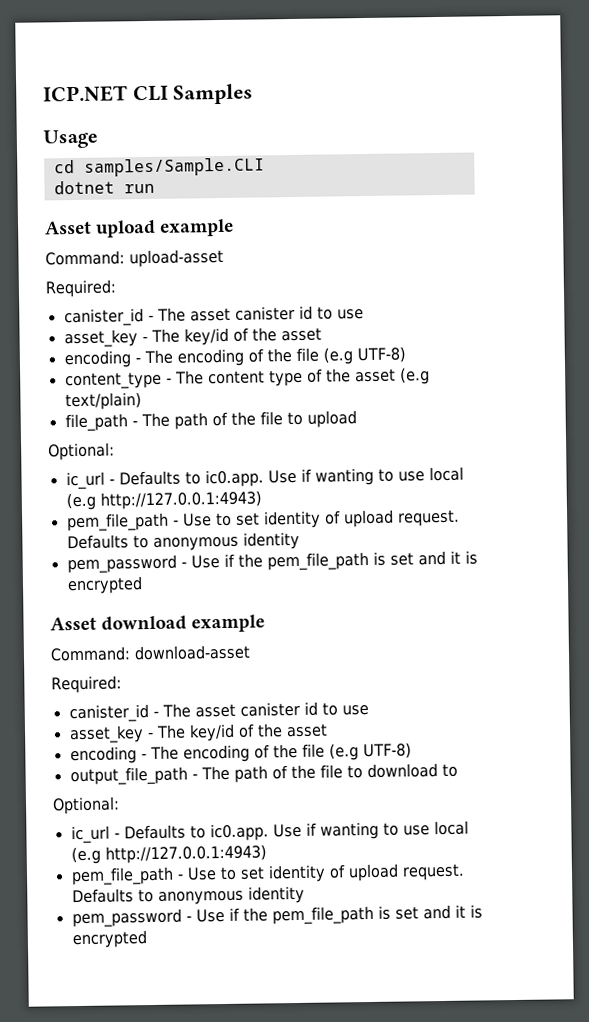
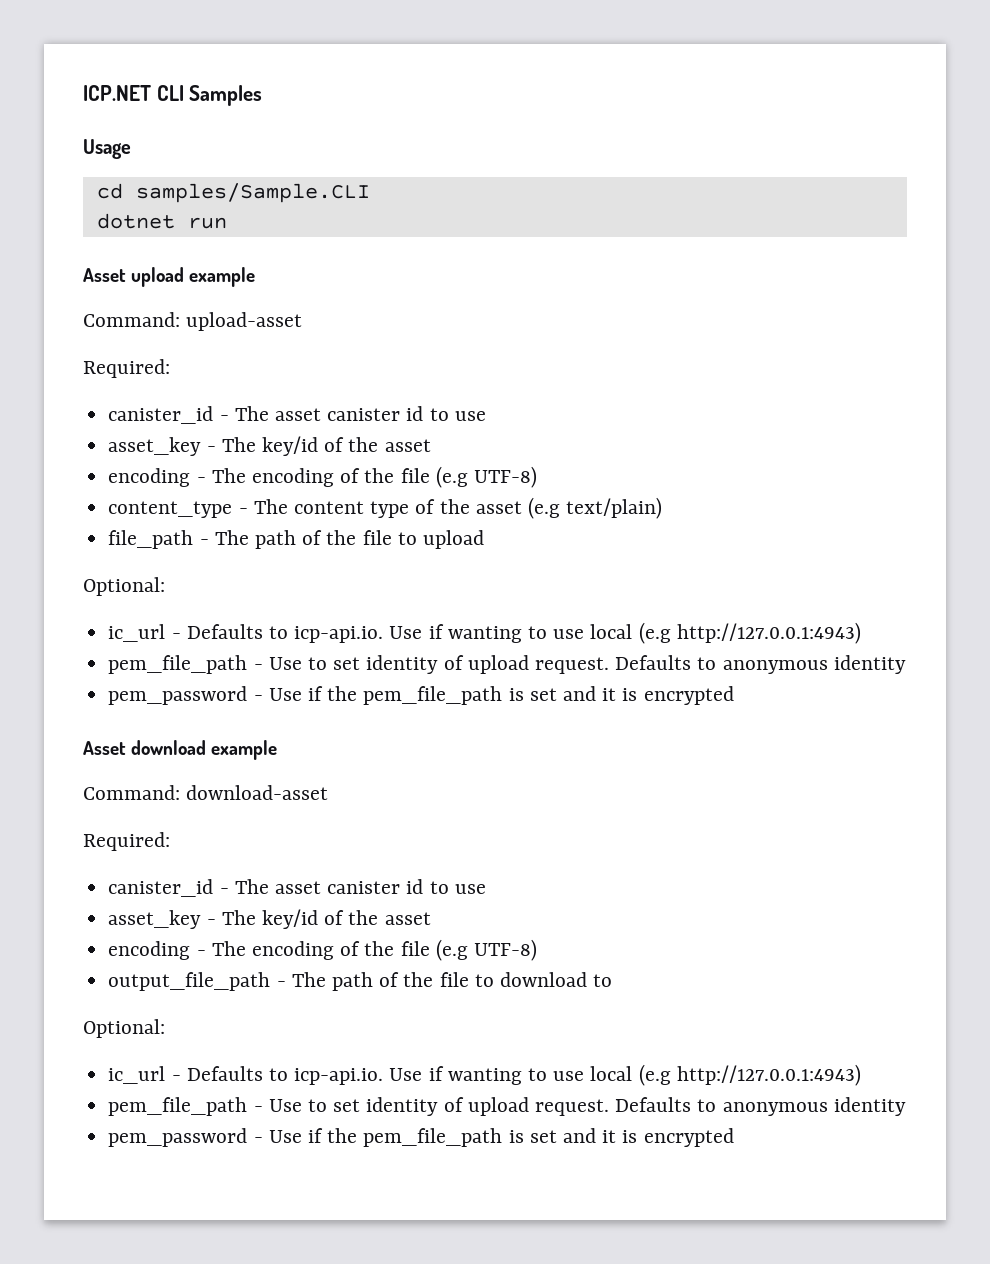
  file_path - The path of the file to upload
  Optional:
- ic_url - Defaults to ic0.app. Use if wanting to use local (e.g http://127.0.0.1:4943)
+ ic_url - Defaults to icp-api.io. Use if wanting to use local (e.g http://127.0.0.1:4943)
  output_file_path - The path of the file to download to
  Optional:
- ic_url - Defaults to ic0.app. Use if wanting to use local (e.g http://127.0.0.1:4943)
+ ic_url - Defaults to icp-api.io. Use if wanting to use local (e.g http://127.0.0.1:4943)

